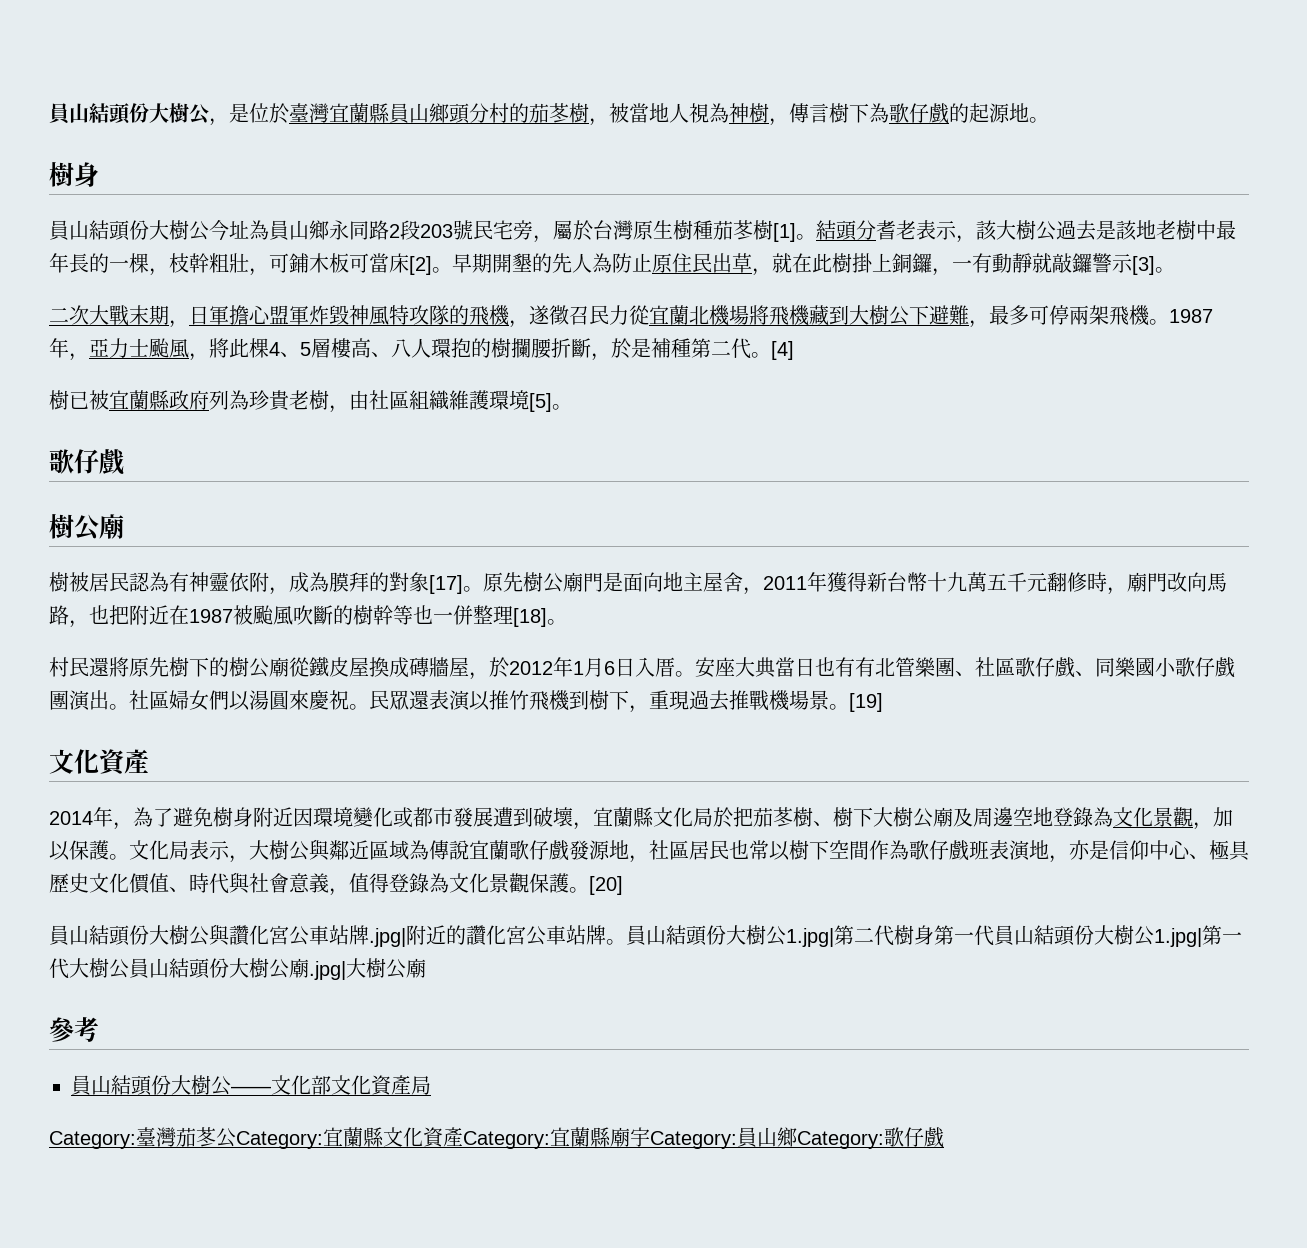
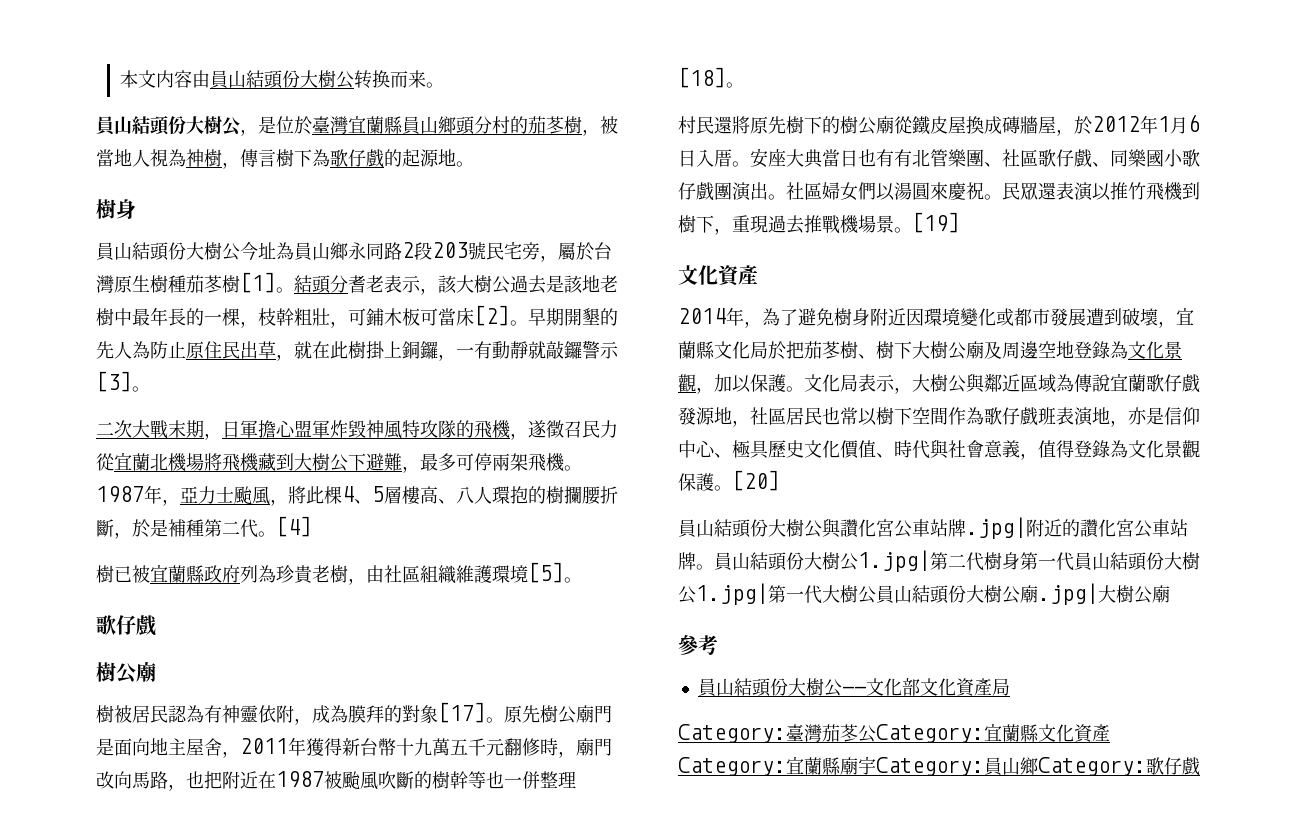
+ 本文内容由員山結頭份大樹公转换而来。

